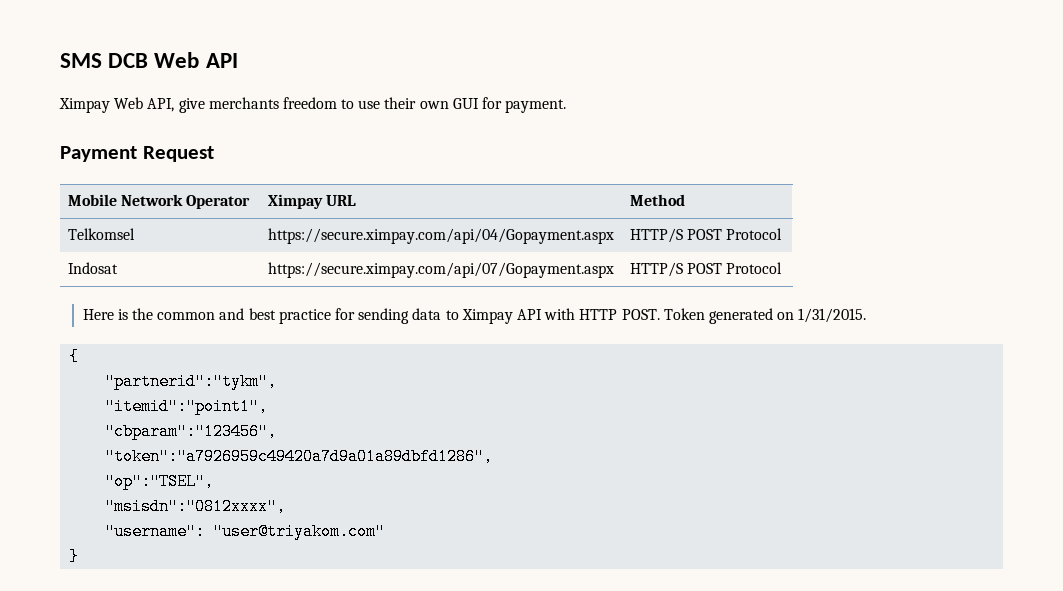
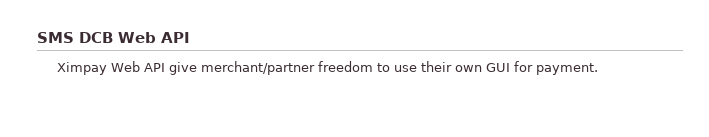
- Ximpay Web API, give merchants freedom to use their own GUI for payment.
+ Ximpay Web API give merchant/partner freedom to use their own GUI for payment.
- Payment Request
- Mobile Network Operator | Ximpay URL | Method
- Telkomsel | https://secure.ximpay.com/api/04/Gopayment.aspx | HTTP/S POST Protocol
- Indosat | https://secure.ximpay.com/api/07/Gopayment.aspx | HTTP/S POST Protocol
- Here is the common and best practice for sending data to Ximpay API with HTTP POST. Token generated on 1/31/2015.
- {
- "partnerid":"tykm",
- "itemid":"point1",
- "cbparam":"123456",
- "token":"a7926959c49420a7d9a01a89dbfd1286",
- "op":"TSEL",
- "msisdn":"0812xxxx",
- "username": "user@triyakom.com"
- }

